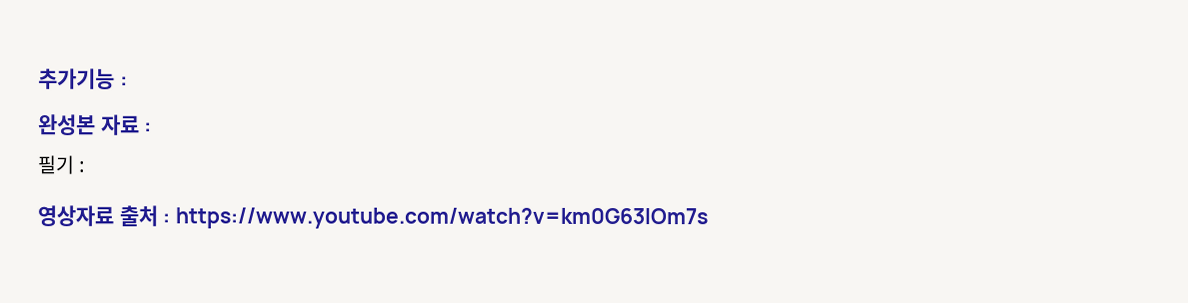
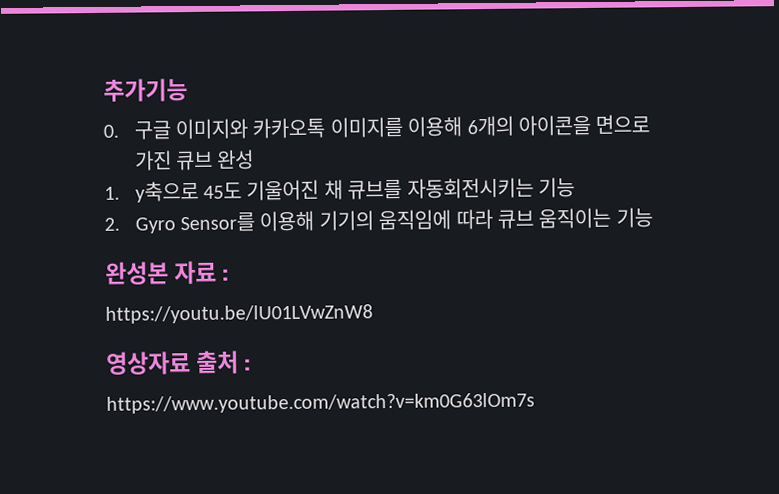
- 추가기능 :
+ 추가기능
+ 0. 구글 이미지와 카카오톡 이미지를 이용해 6개의 아이콘을 면으로 가진 큐브 완성
+ 1. y축으로 45도 기울어진 채 큐브를 자동회전시키는 기능
+ 2. Gyro Sensor를 이용해 기기의 움직임에 따라 큐브 움직이는 기능
- 필기 :
+ https://youtu.be/lU01LVwZnW8
- 영상자료 출처 : https://www.youtube.com/watch?v=km0G63lOm7s
+ 영상자료 출처 :
+ https://www.youtube.com/watch?v=km0G63lOm7s

